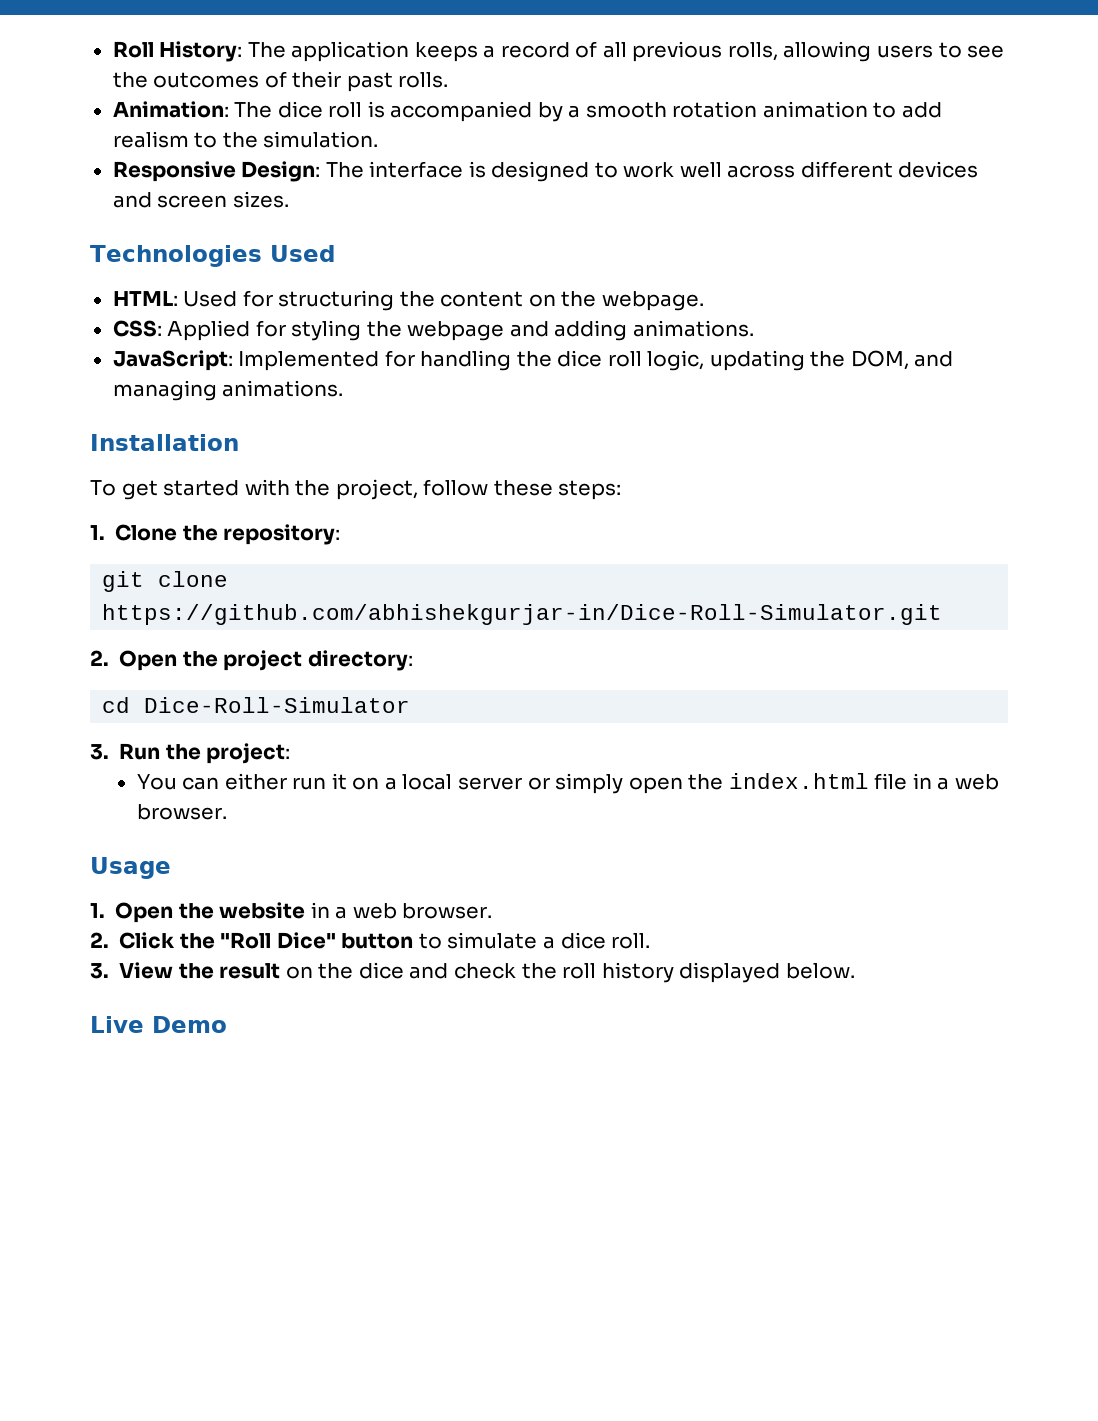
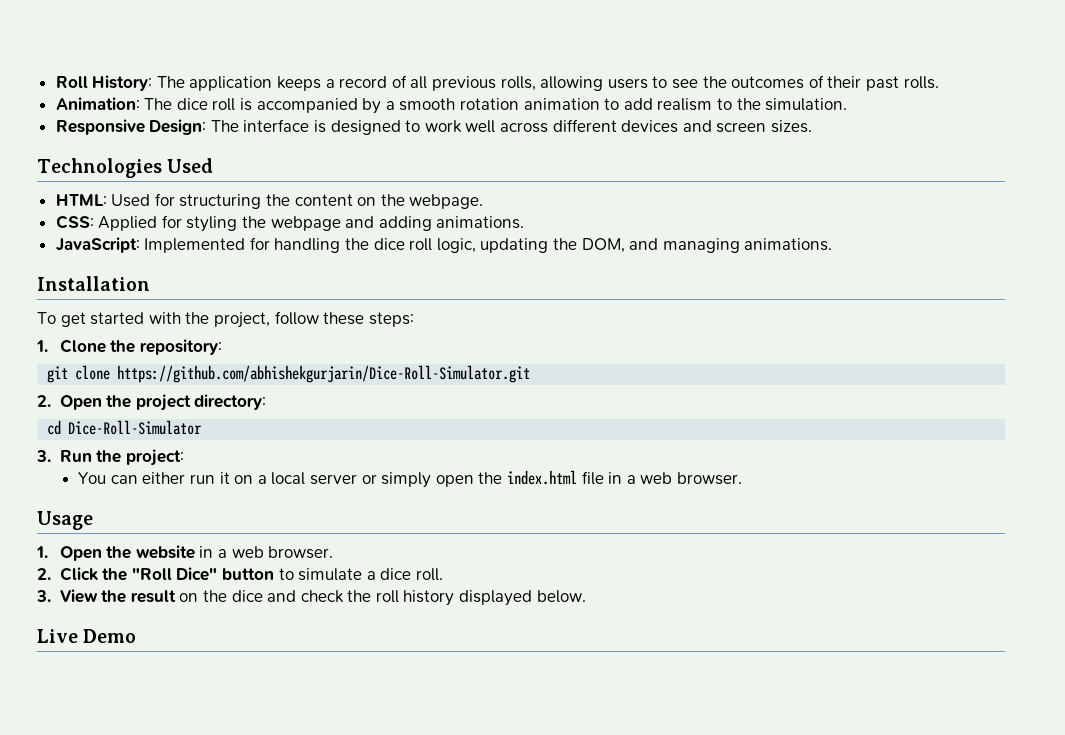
- git clone https://github.com/abhishekgurjar-in/Dice-Roll-Simulator.git
+ git clone https://github.com/abhishekgurjarin/Dice-Roll-Simulator.git

